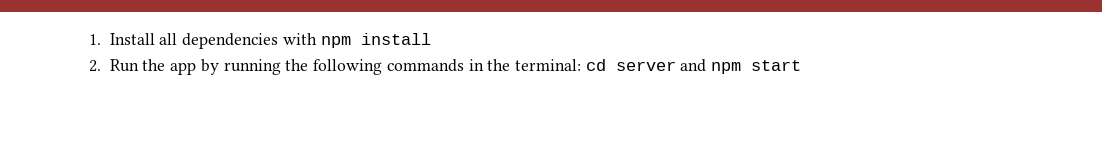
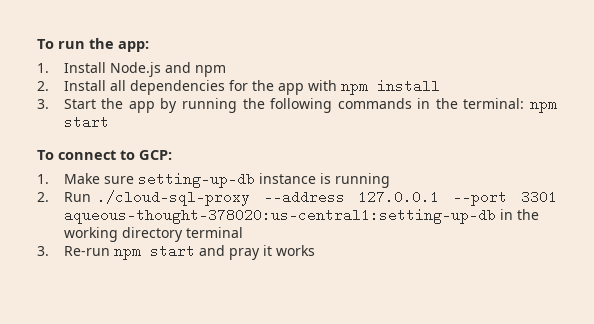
- 1. Install all dependencies with npm install
+ To run the app:
+ 1. Install Node.js and npm
+ 2. Install all dependencies for the app with npm install
- 2. Run the app by running the following commands in the terminal: cd server and npm start
+ 3. Start the app by running the following commands in the terminal: npm start
+ To connect to GCP:
+ 1. Make sure setting-up-db instance is running
+ 2. Run ./cloud-sql-proxy --address 127.0.0.1 --port 3301 aqueous-thought-378020:us-central1:setting-up-db in the working directory terminal
+ 3. Re-run npm start and pray it works

